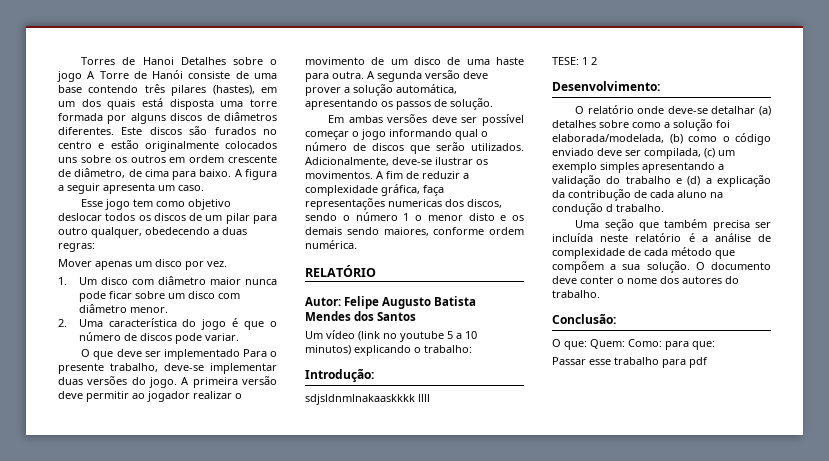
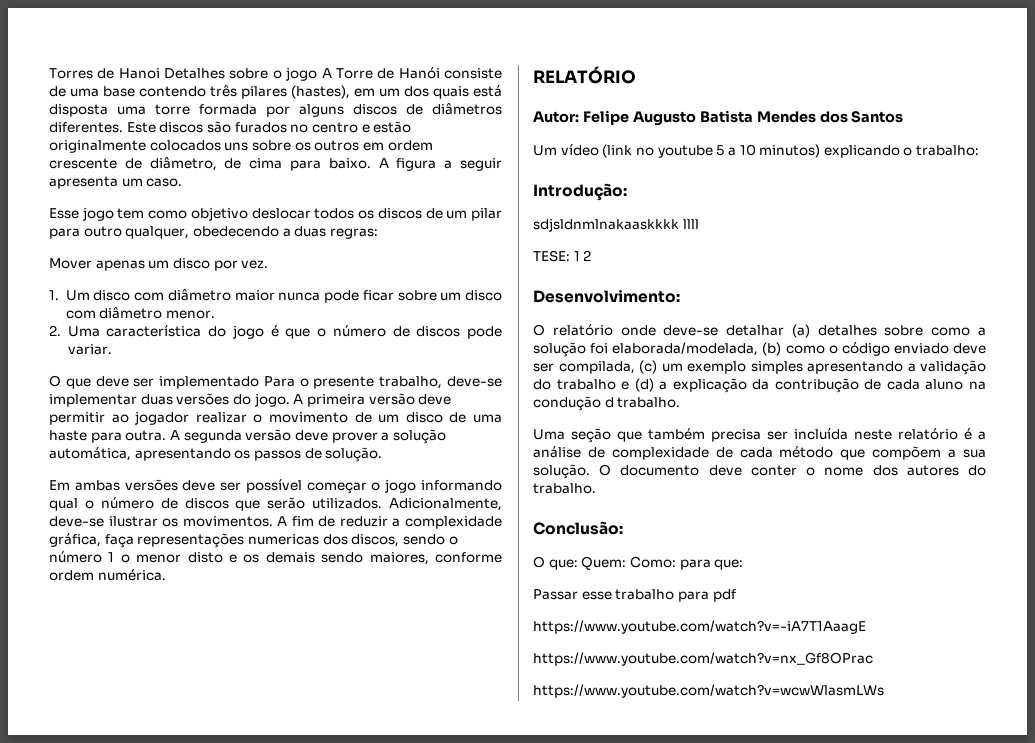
+ https://www.youtube.com/watch?v=-iA7T1AaagE
+ https://www.youtube.com/watch?v=nx_Gf8OPrac
+ https://www.youtube.com/watch?v=wcwWlasmLWs

